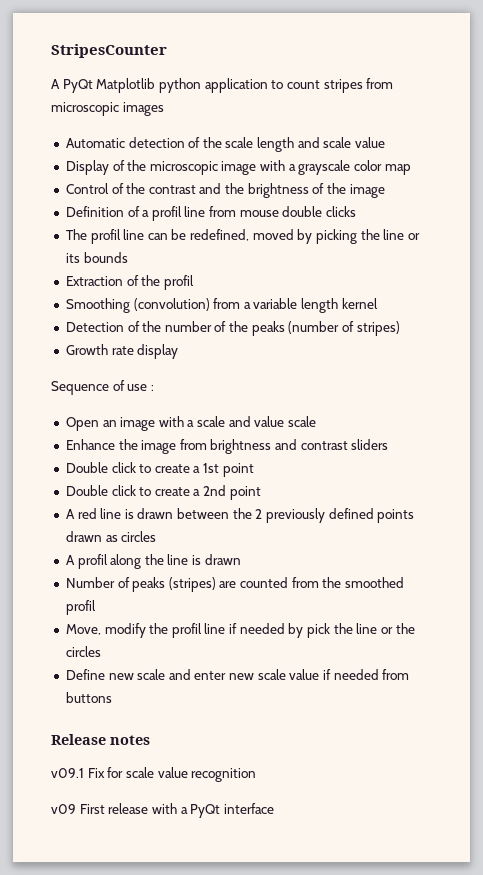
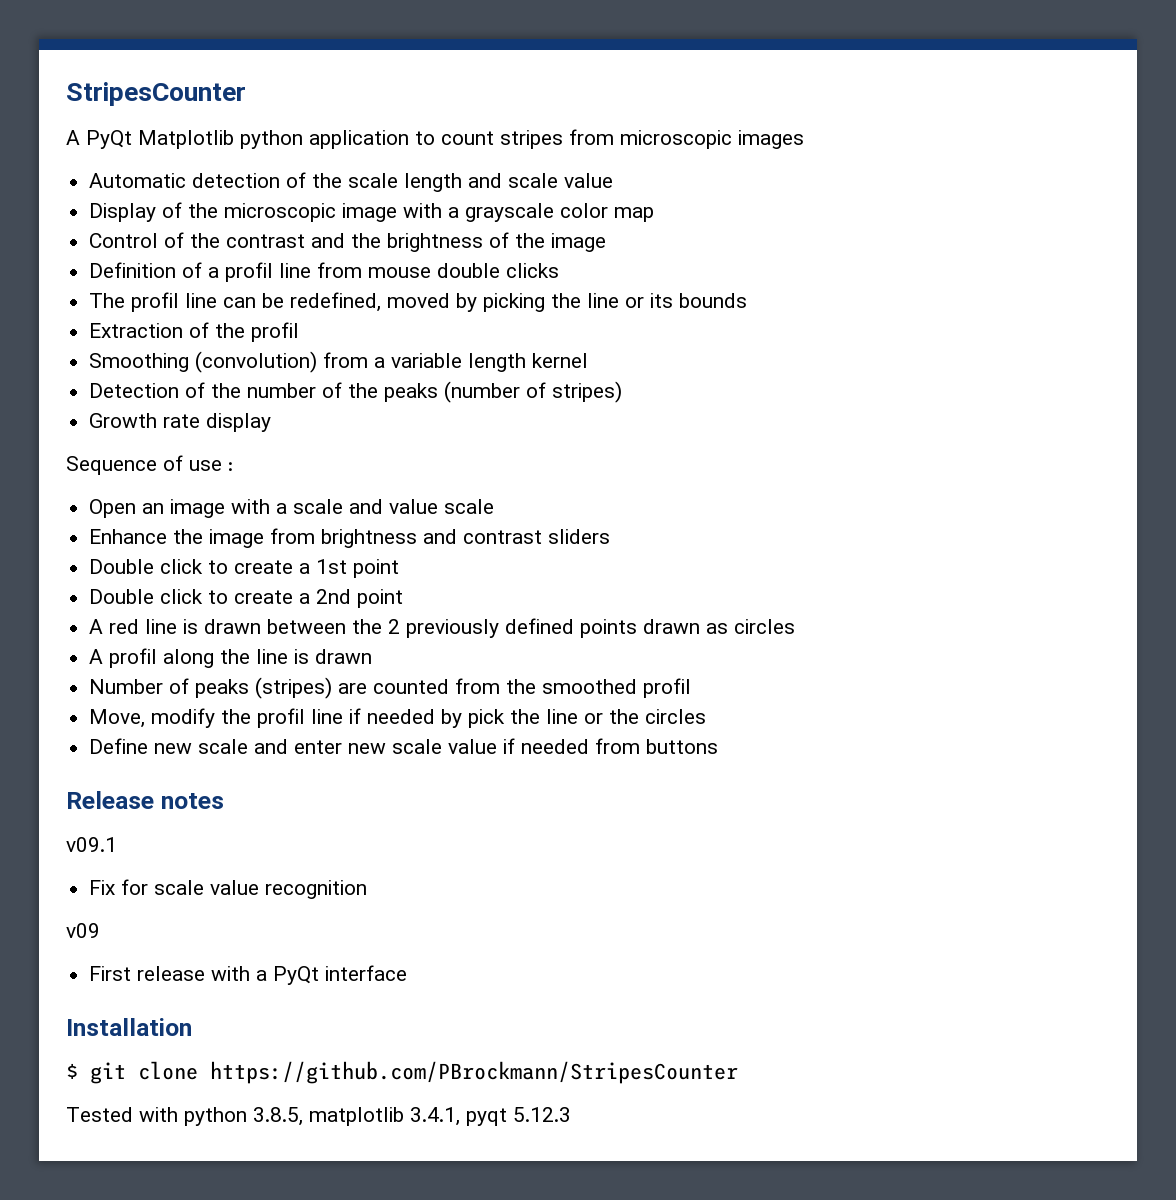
- v09.1 Fix for scale value recognition
+ v09.1
+ Fix for scale value recognition
- v09 First release with a PyQt interface
+ v09
+ First release with a PyQt interface
+ Installation
+ $ git clone https://github.com/PBrockmann/StripesCounter
+ Tested with python 3.8.5, matplotlib 3.4.1, pyqt 5.12.3

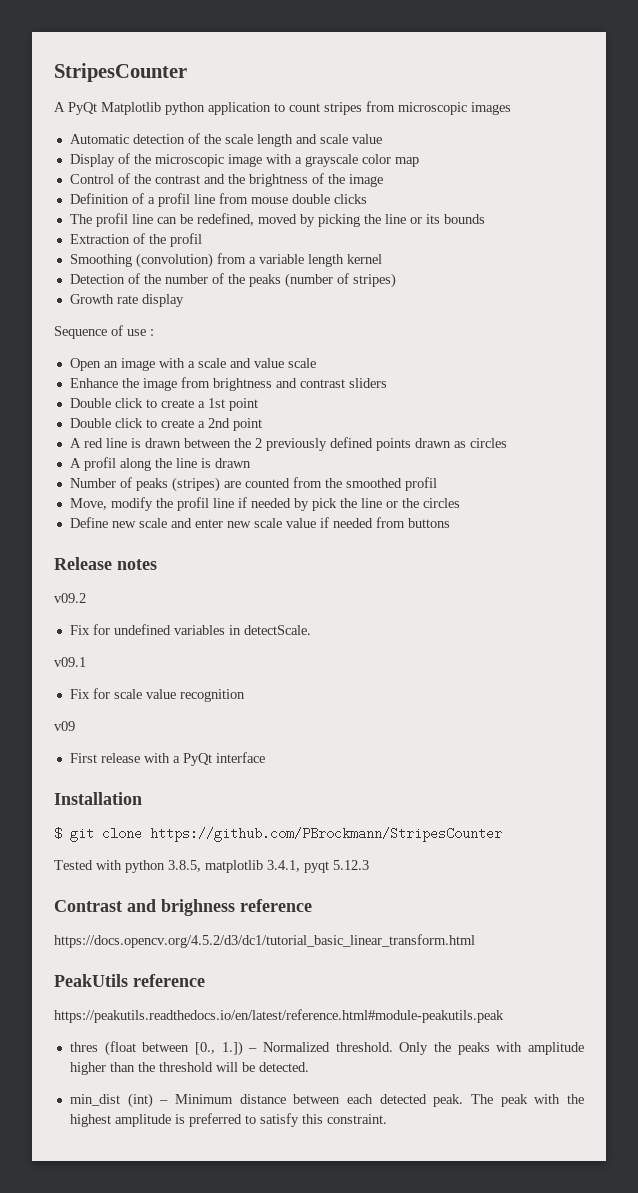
+ v09.2
+ Fix for undefined variables in detectScale.
+ Contrast and brighness reference
+ https://docs.opencv.org/4.5.2/d3/dc1/tutorial_basic_linear_transform.html
+ PeakUtils reference
+ https://peakutils.readthedocs.io/en/latest/reference.html#module-peakutils.peak
+ thres (float between [0., 1.]) – Normalized threshold. Only the peaks with amplitude higher than the threshold will be detected.
+ min_dist (int) – Minimum distance between each detected peak. The peak with the highest amplitude is preferred to satisfy this constraint.

